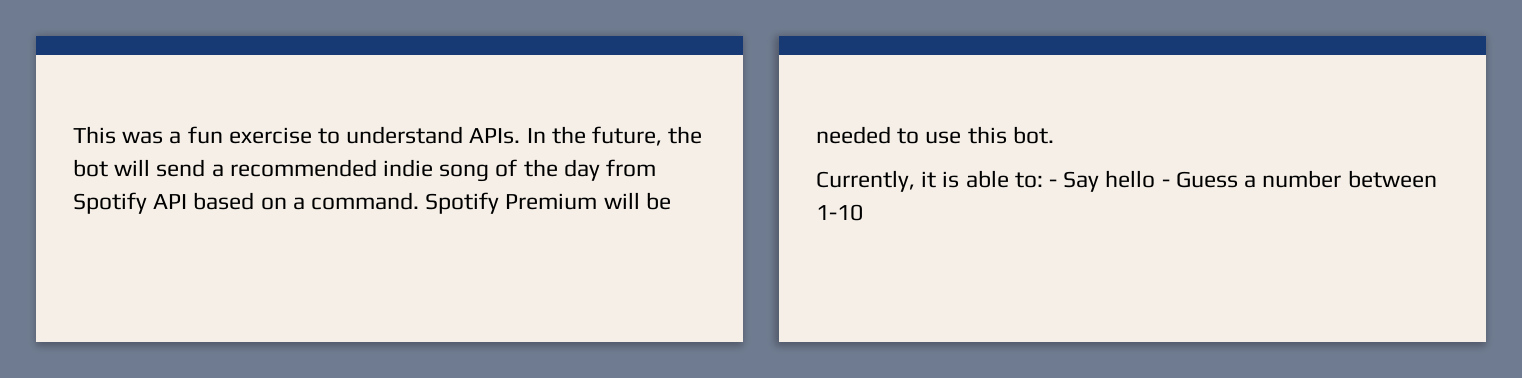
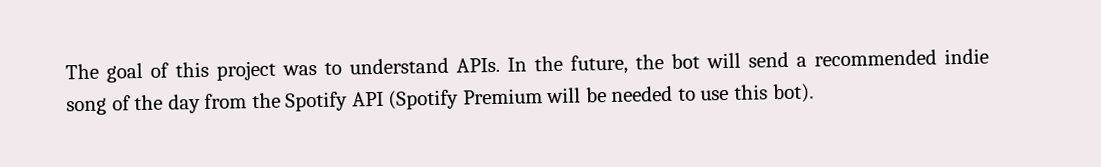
- This was a fun exercise to understand APIs.
+ The goal of this project was to understand APIs.
- In the future, the bot will send a recommended indie song of the day from Spotify API based on a command. Spotify Premium will be needed to use this bot.
- Currently, it is able to: - Say hello - Guess a number between 1-10
+ In the future, the bot will send a recommended indie song of the day from the Spotify API (Spotify Premium will be needed to use this bot).

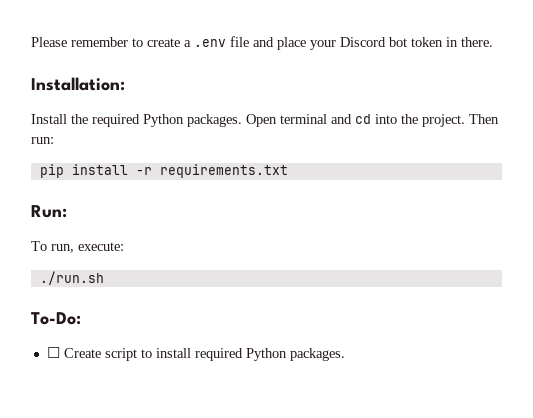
- The goal of this project was to understand APIs. In the future, the bot will send a recommended indie song of the day from the Spotify API (Spotify Premium will be needed to use this bot).
+ Please remember to create a .env file and place your Discord bot token in there.
+ Installation:
+ Install the required Python packages. Open terminal and cd into the project. Then run:
+ pip install -r requirements.txt
+ Run:
+ To run, execute:
+ ./run.sh
+ To-Do:
+ ☐ Create script to install required Python packages.

